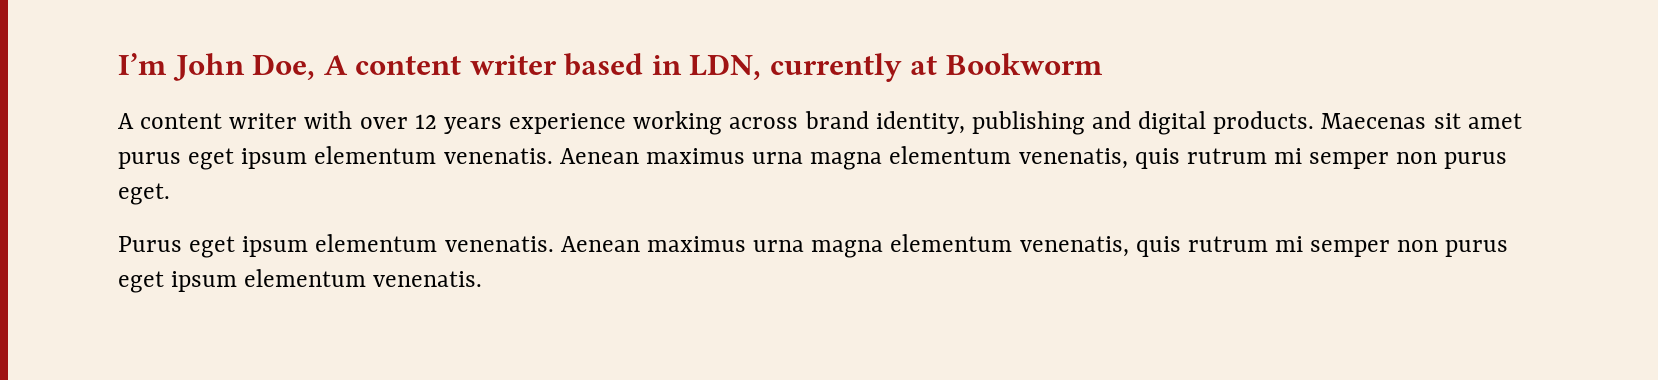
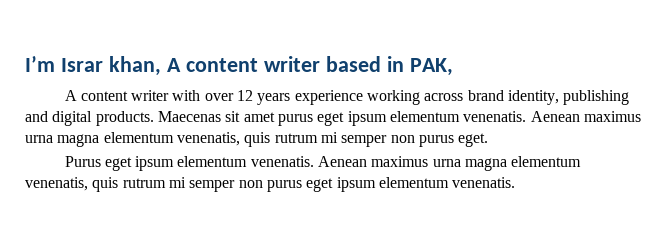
- I’m John Doe, A content writer based in LDN, currently at Bookworm
+ I’m Israr khan, A content writer based in PAK,

